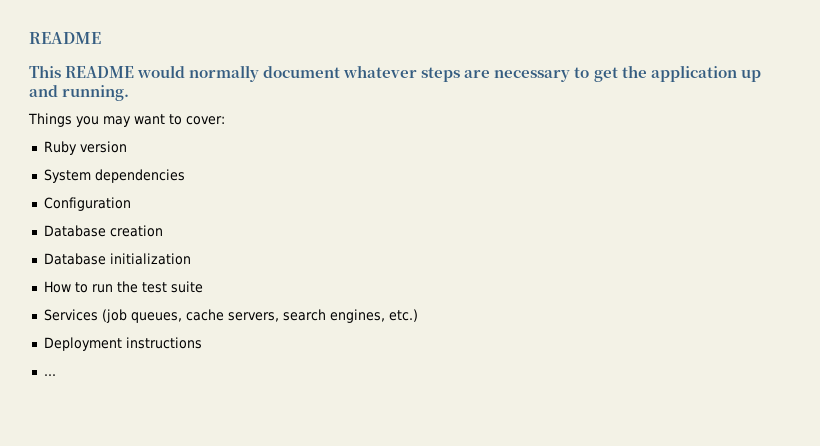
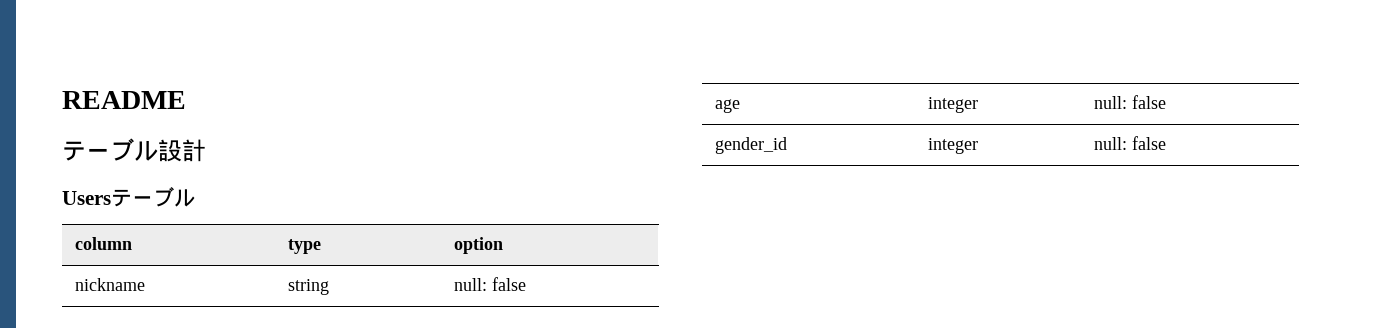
- This README would normally document whatever steps are necessary to get the application up and running.
- Things you may want to cover:
- Ruby version
- System dependencies
- Configuration
- Database creation
- Database initialization
- How to run the test suite
- Services (job queues, cache servers, search engines, etc.)
- Deployment instructions
- ...
+ テーブル設計
+ Usersテーブル
+ column | type | option
+ nickname | string | null: false
+ age | integer | null: false
+ gender_id | integer | null: false

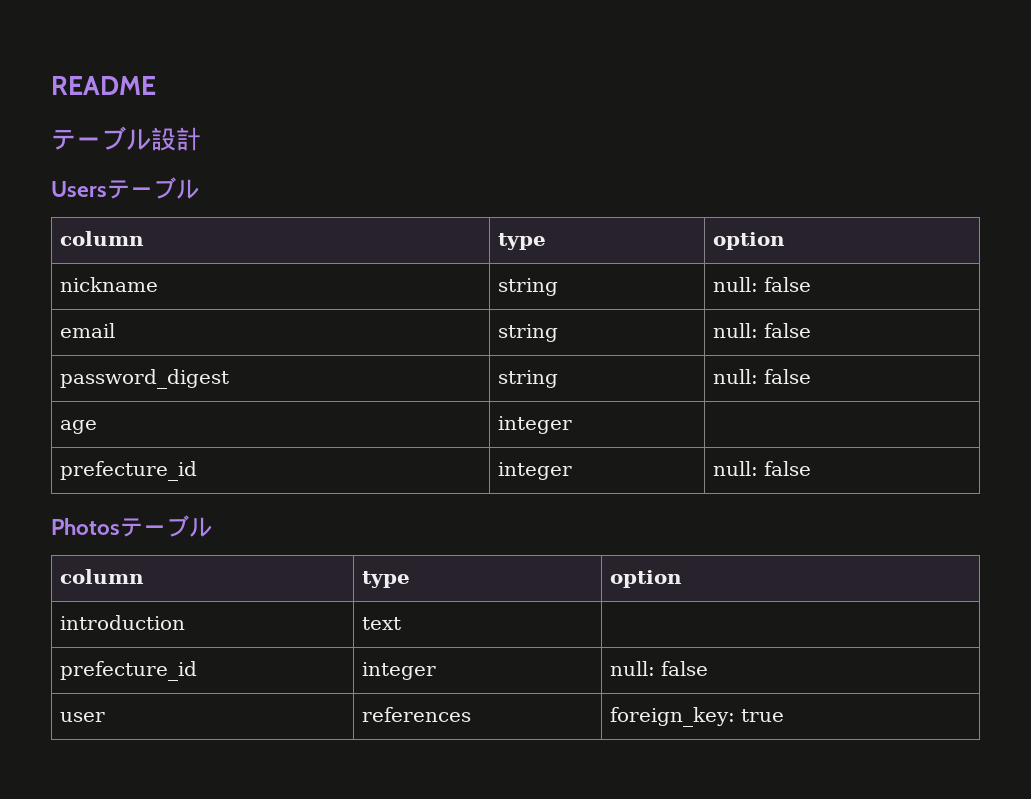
- age | integer | null: false
- gender_id | integer | null: false
+ email | string | null: false
+ password_digest | string | null: false
+ age | integer |
+ prefecture_id | integer | null: false
+ Photosテーブル
+ column | type | option
+ introduction | text |
+ prefecture_id | integer | null: false
+ user | references | foreign_key: true

